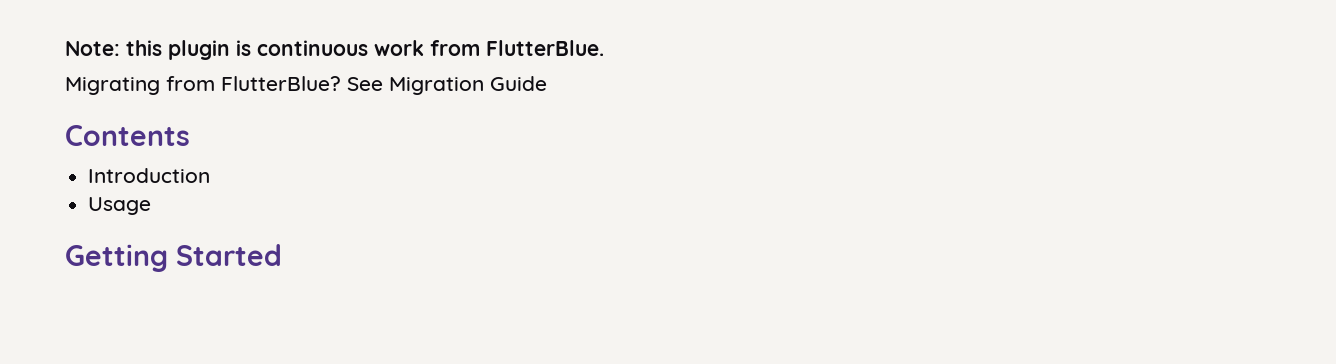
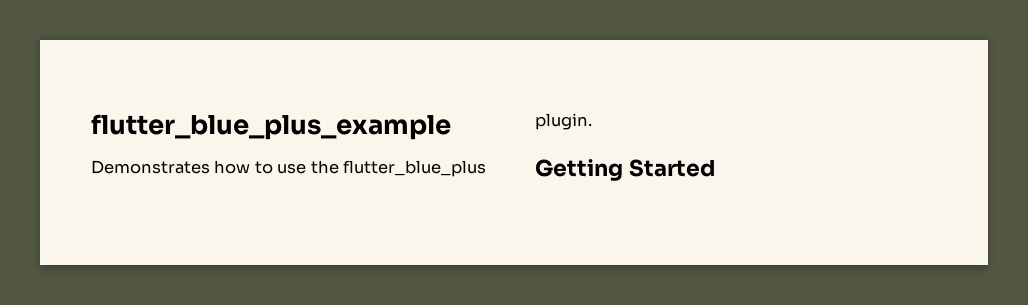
- Note: this plugin is continuous work from FlutterBlue.
- Migrating from FlutterBlue? See Migration Guide
- Contents
- Introduction
- Usage
+ flutter_blue_plus_example
+ Demonstrates how to use the flutter_blue_plus plugin.

